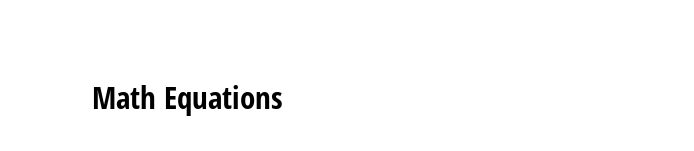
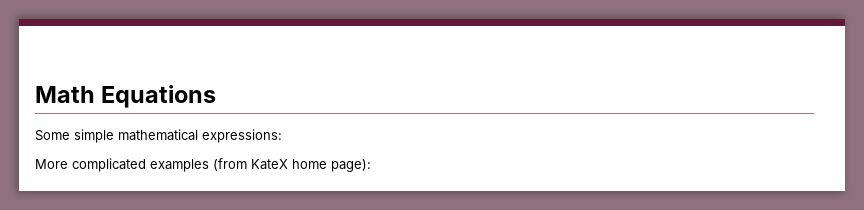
+ Some simple mathematical expressions:
+ More complicated examples (from KateX home page):

